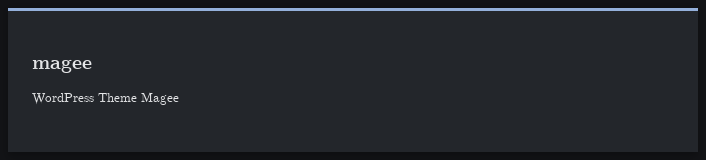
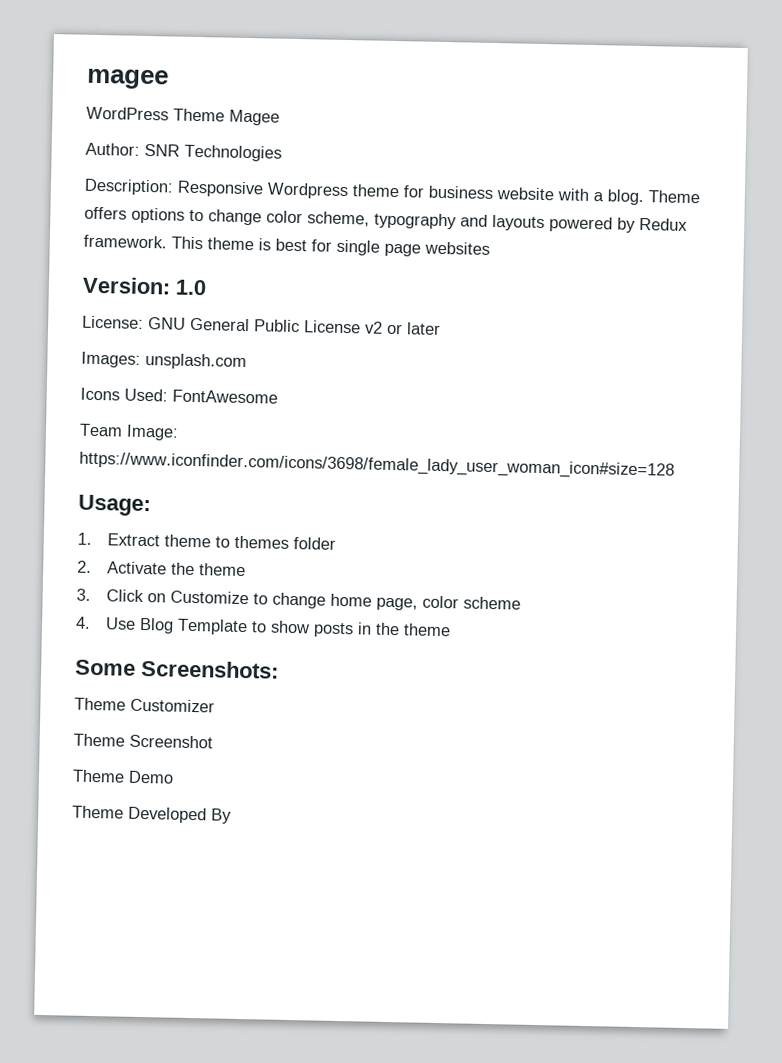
+ Author: SNR Technologies
+ Description: Responsive Wordpress theme for business website with a blog. Theme offers options to change color scheme, typography and layouts powered by Redux framework. This theme is best for single page websites
+ Version: 1.0
+ License: GNU General Public License v2 or later
+ Images: unsplash.com
+ Icons Used: FontAwesome
+ Team Image: https://www.iconfinder.com/icons/3698/female_lady_user_woman_icon#size=128
+ Usage:
+ 1. Extract theme to themes folder
+ 2. Activate the theme
+ 3. Click on Customize to change home page, color scheme
+ 4. Use Blog Template to show posts in the theme
+ Some Screenshots:
+ Theme Customizer
+ Theme Screenshot
+ Theme Demo
+ Theme Developed By

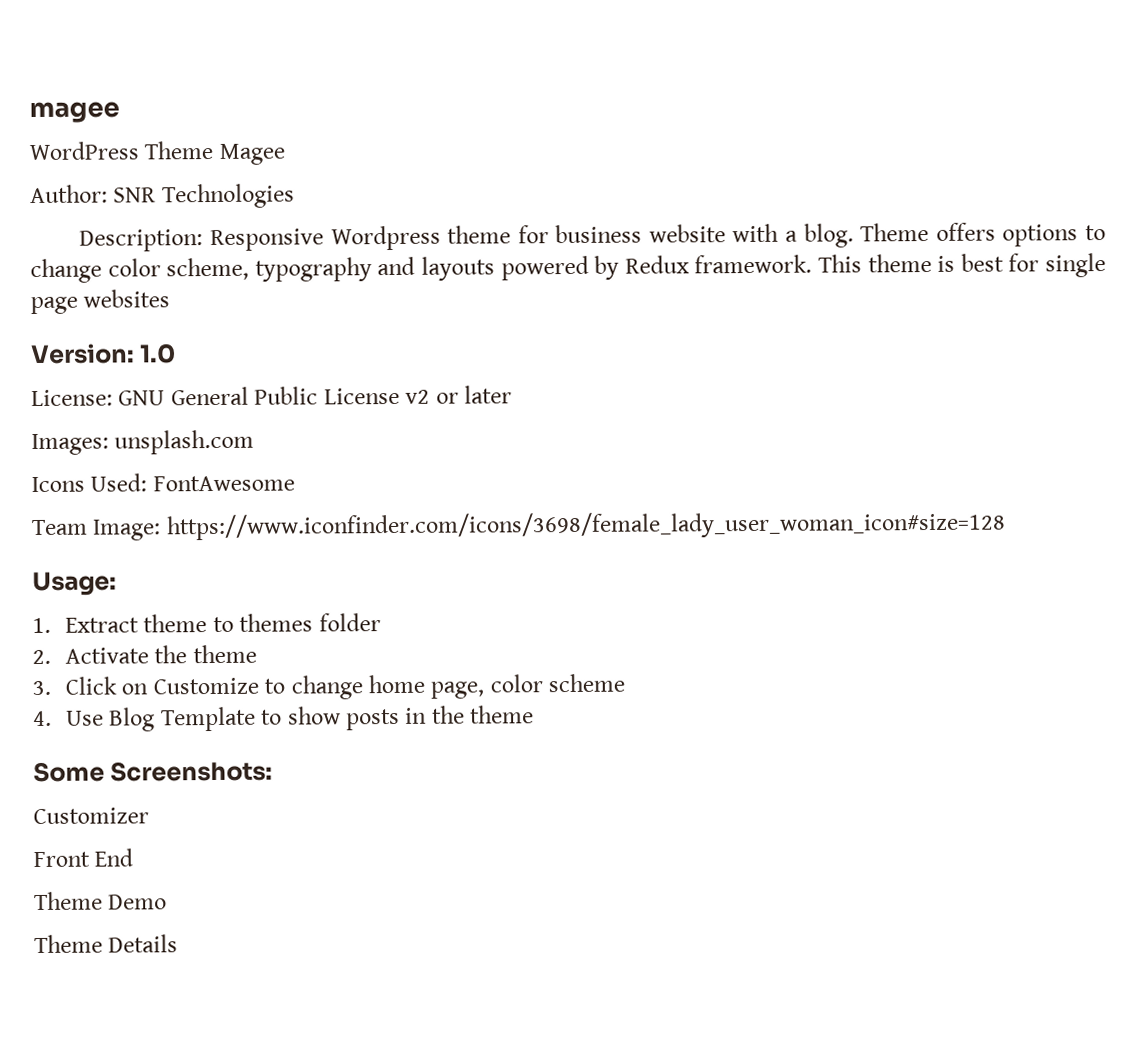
- Theme Customizer
+ Customizer
- Theme Screenshot
+ Front End
- Theme Developed By
+ Theme Details

